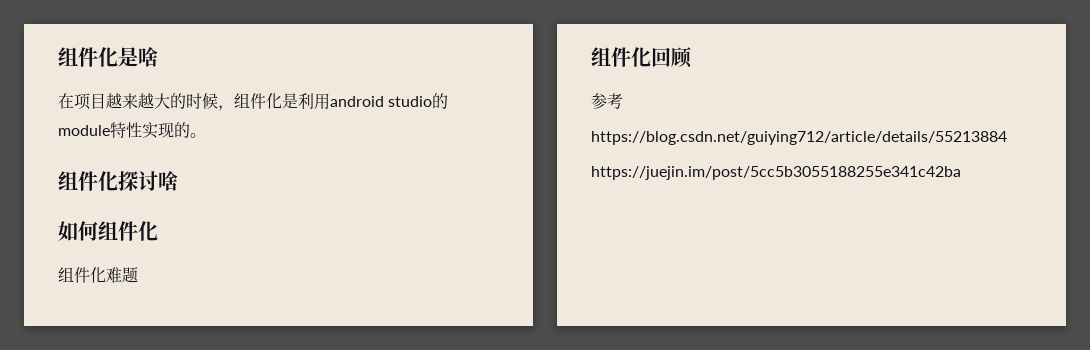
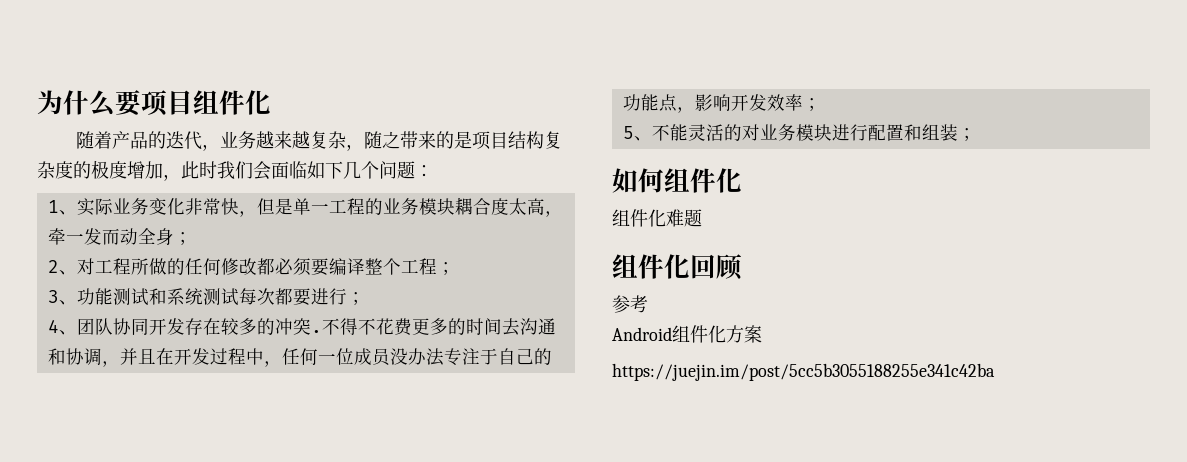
- 组件化是啥
- 在项目越来越大的时候，组件化是利用android studio的module特性实现的。
- 组件化探讨啥
+ 为什么要项目组件化
+ 随着产品的迭代，业务越来越复杂，随之带来的是项目结构复杂度的极度增加，此时我们会面临如下几个问题：
+ 1、实际业务变化非常快，但是单一工程的业务模块耦合度太高，牵一发而动全身；
+ 2、对工程所做的任何修改都必须要编译整个工程；
+ 3、功能测试和系统测试每次都要进行；
+ 4、团队协同开发存在较多的冲突.不得不花费更多的时间去沟通和协调，并且在开发过程中，任何一位成员没办法专注于自己的功能点，影响开发效率；
+ 5、不能灵活的对业务模块进行配置和组装；
- https://blog.csdn.net/guiying712/article/details/55213884
+ Android组件化方案

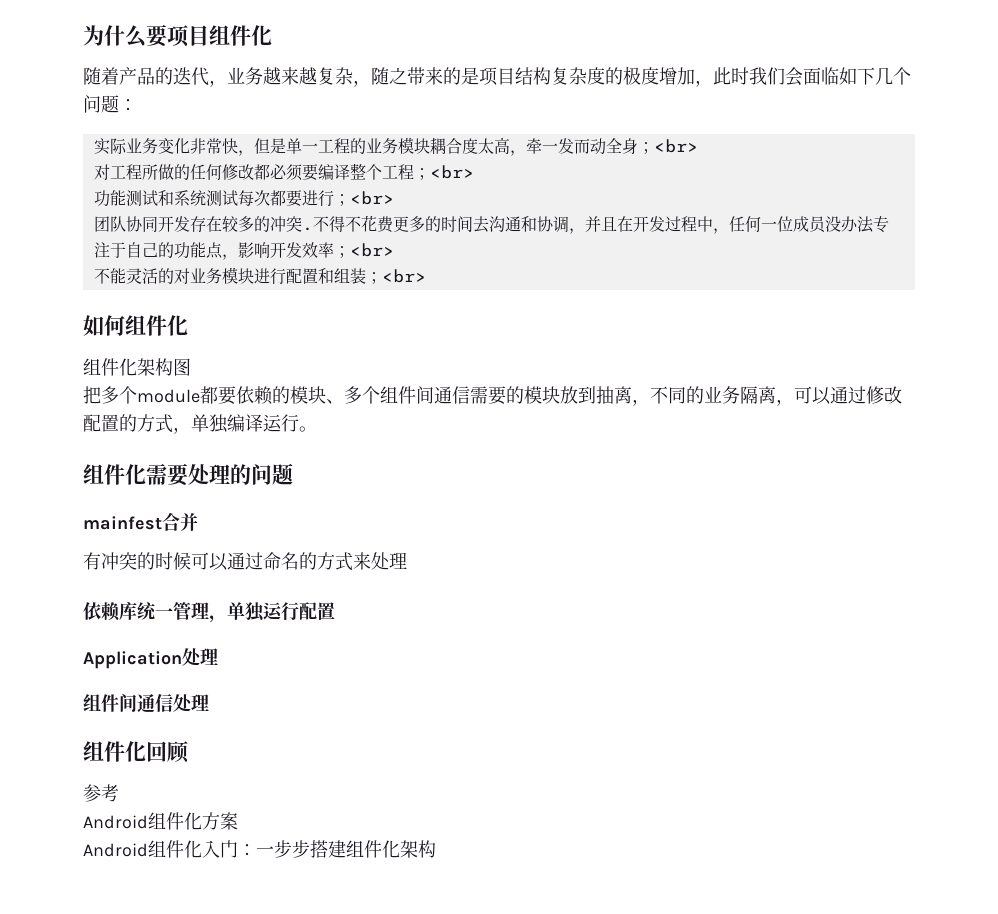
- 1、实际业务变化非常快，但是单一工程的业务模块耦合度太高，牵一发而动全身；
- 2、对工程所做的任何修改都必须要编译整个工程；
- 3、功能测试和系统测试每次都要进行；
- 4、团队协同开发存在较多的冲突.
+ 实际业务变化非常快，但是单一工程的业务模块耦合度太高，牵一发而动全身；<br>
+ 对工程所做的任何修改都必须要编译整个工程；<br>
+ 功能测试和系统测试每次都要进行；<br>
+ 团队协同开发存在较多的冲突.
- 不得不花费更多的时间去沟通和协调，并且在开发过程中，任何一位成员没办法专注于自己的功能点，影响开发效率；
- 5、不能灵活的对业务模块进行配置和组装；
+ 不得不花费更多的时间去沟通和协调，并且在开发过程中，任何一位成员没办法专注于自己的功能点，影响开发效率；<br>
+ 不能灵活的对业务模块进行配置和组装；<br>
- 组件化难题
+ 组件化架构图
+ 把多个module都要依赖的模块、多个组件间通信需要的模块放到抽离，不同的业务隔离，可以通过修改配置的方式，单独编译运行。
+ 组件化需要处理的问题
+ mainfest合并
+ 有冲突的时候可以通过命名的方式来处理
+ 依赖库统一管理，单独运行配置
+ Application处理
+ 组件间通信处理
- https://juejin.im/post/5cc5b3055188255e341c42ba
+ Android组件化入门：一步步搭建组件化架构

